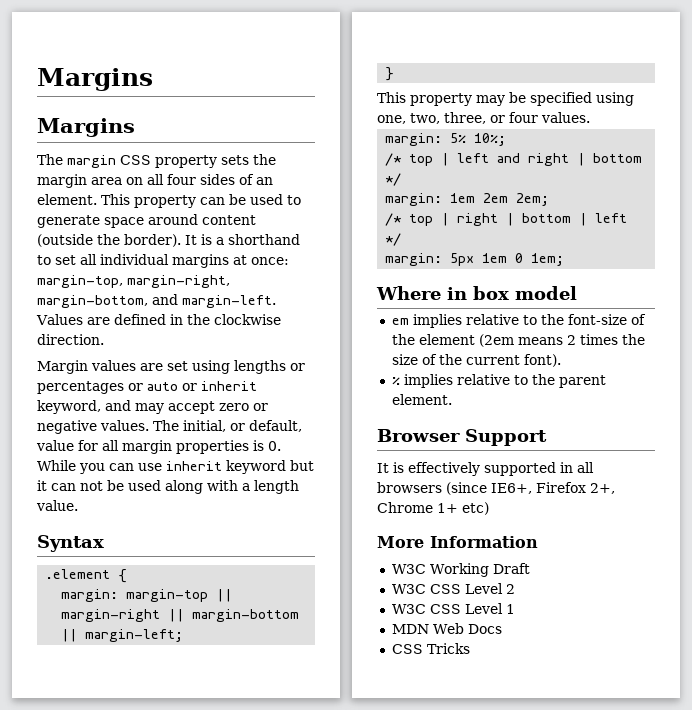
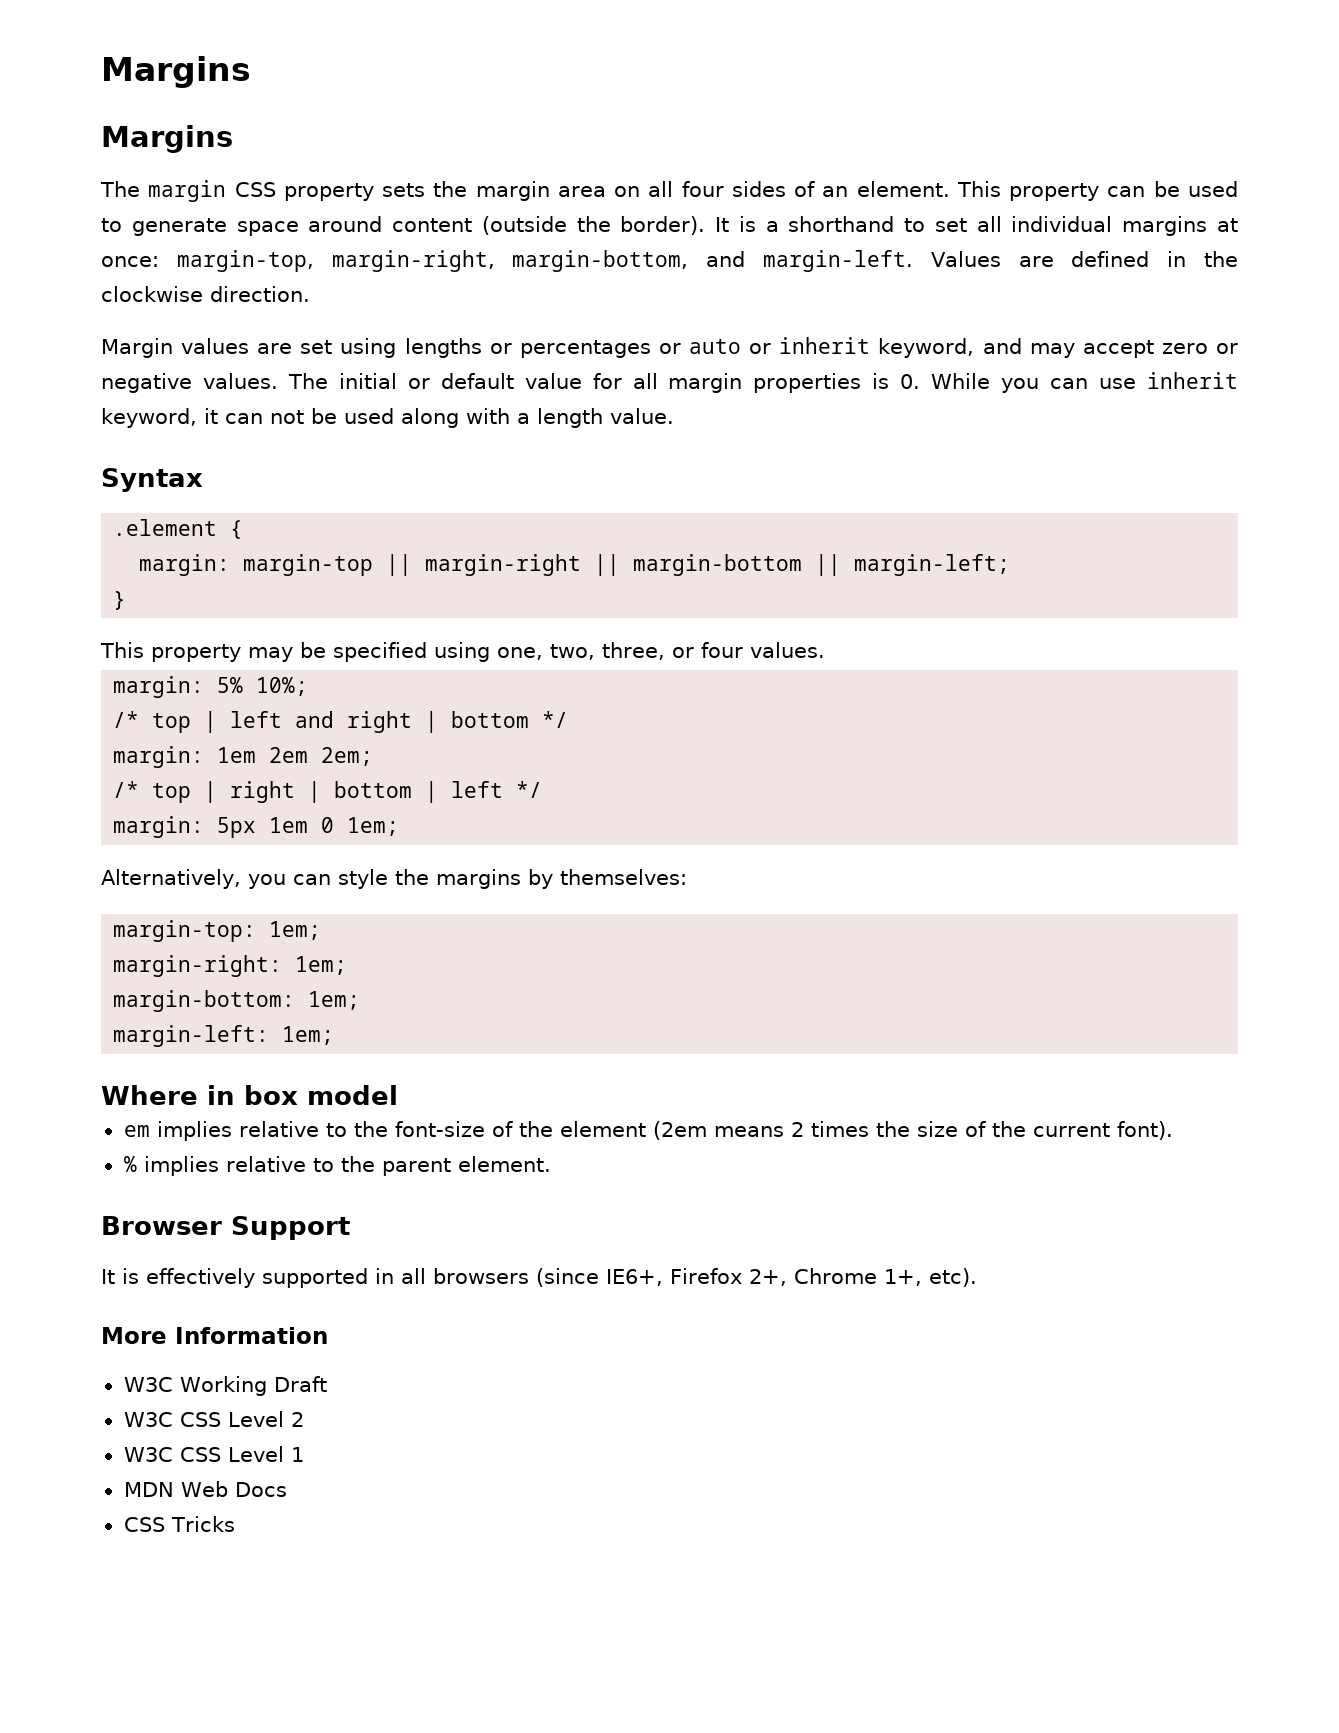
- The initial, or default, value for all margin properties is 0. While you can use inherit keyword but it can not be used along with a length value.
+ The initial or default value for all margin properties is 0. While you can use inherit keyword, it can not be used along with a length value.
+ Alternatively, you can style the margins by themselves:
+ margin-top: 1em;
+ margin-right: 1em;
+ margin-bottom: 1em;
+ margin-left: 1em;
- It is effectively supported in all browsers (since IE6+, Firefox 2+, Chrome 1+ etc)
+ It is effectively supported in all browsers (since IE6+, Firefox 2+, Chrome 1+, etc).

